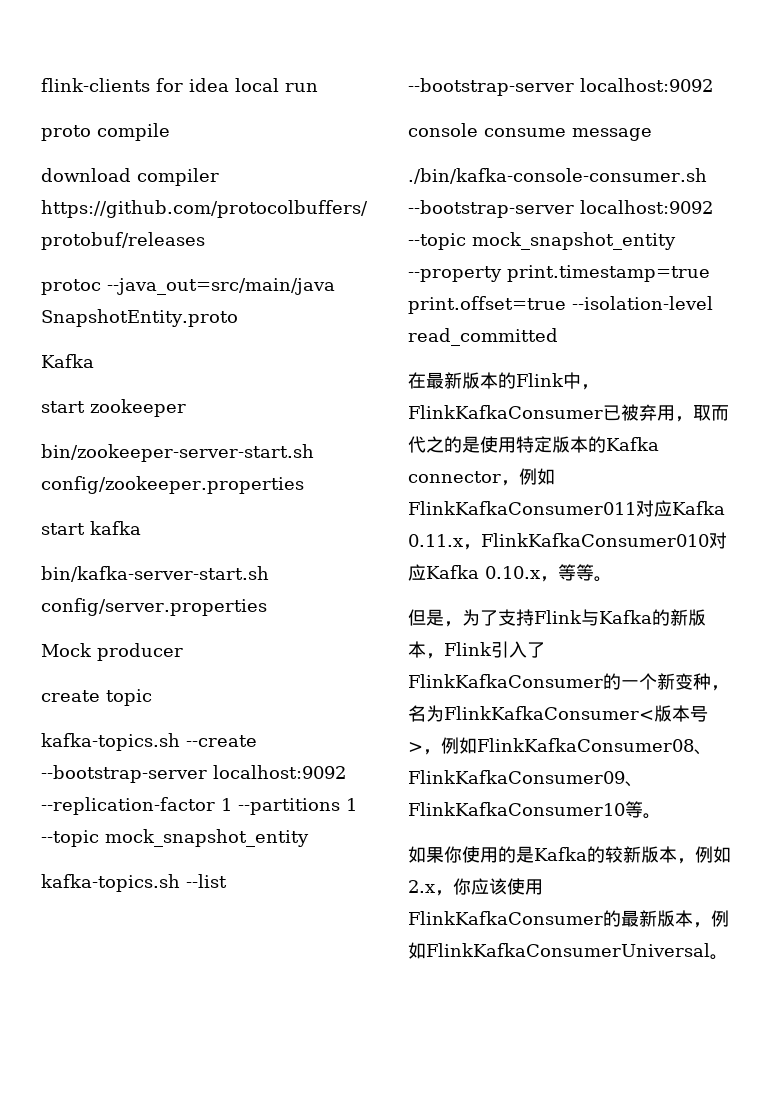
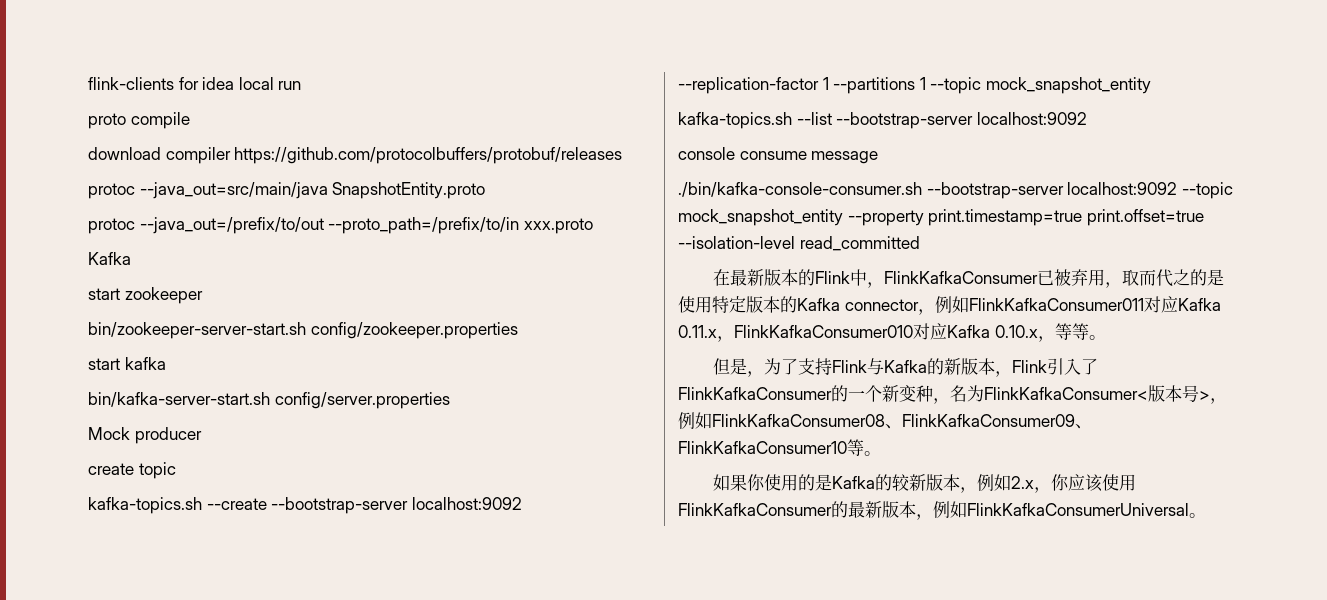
+ protoc --java_out=/prefix/to/out --proto_path=/prefix/to/in xxx.proto

